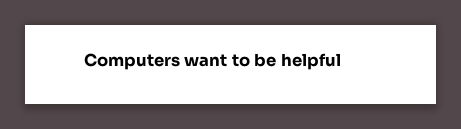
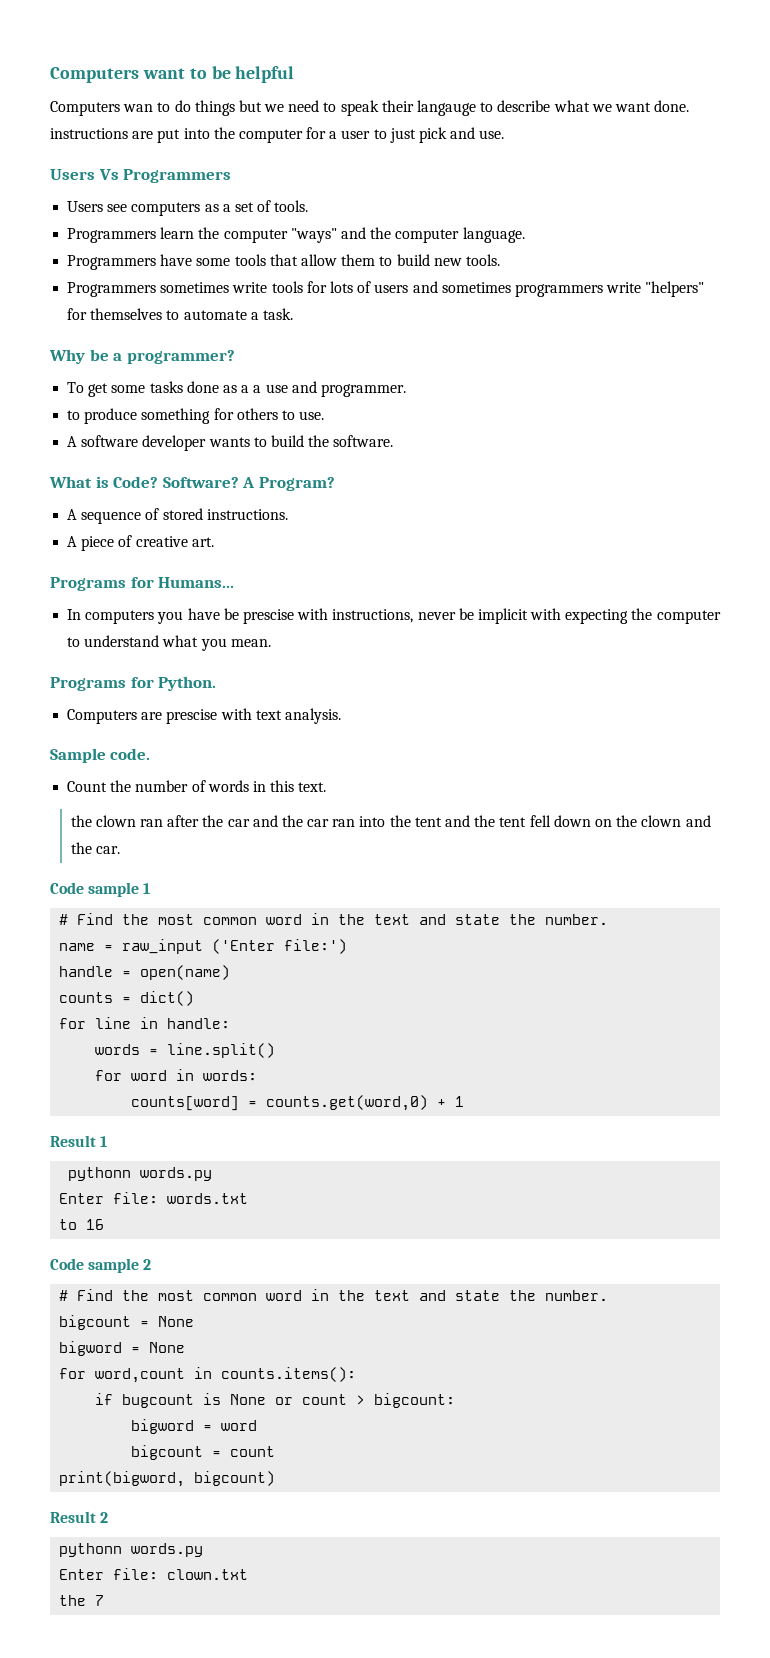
+ Computers wan to do things but we need to speak their langauge to describe what we want done. instructions are put into the computer for a user to just pick and use.
+ Users Vs Programmers
+ Users see computers as a set of tools.
+ Programmers learn the computer "ways" and the computer language.
+ Programmers have some tools that allow them to build new tools.
+ Programmers sometimes write tools for lots of users and sometimes programmers write "helpers" for themselves to automate a task.
+ Why be a programmer?
+ To get some tasks done as a a use and programmer.
+ to produce something for others to use.
+ A software developer wants to build the software.
+ What is Code? Software? A Program?
+ A sequence of stored instructions.
+ A piece of creative art.
+ Programs for Humans...
+ In computers you have be prescise with instructions, never be implicit with expecting the computer to understand what you mean.
+ Programs for Python.
+ Computers are prescise with text analysis.
+ Sample code.
+ Count the number of words in this text.
+ the clown ran after the car and the car ran into the tent and the tent fell down on the clown and the car.
+ Code sample 1
+ # Find the most common word in the text and state the number.
+ name = raw_input ('Enter file:')
+ handle = open(name)
+ counts = dict()
+ for line in handle:
+ words = line.split()
+ for word in words:
+ counts[word] = counts.get(word,0) + 1
+ Result 1
+ pythonn words.py
+ Enter file: words.txt
+ to 16
+ Code sample 2
+ # Find the most common word in the text and state the number.
+ bigcount = None
+ bigword = None
+ for word,count in counts.items():
+ if bugcount is None or count > bigcount:
+ bigword = word
+ bigcount = count
+ print(bigword, bigcount)
+ Result 2
+ pythonn words.py
+ Enter file: clown.txt
+ the 7

